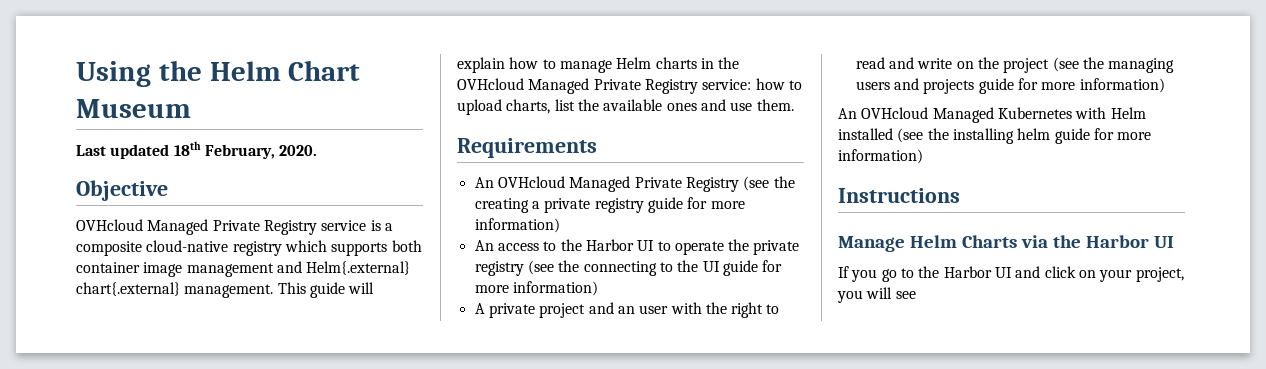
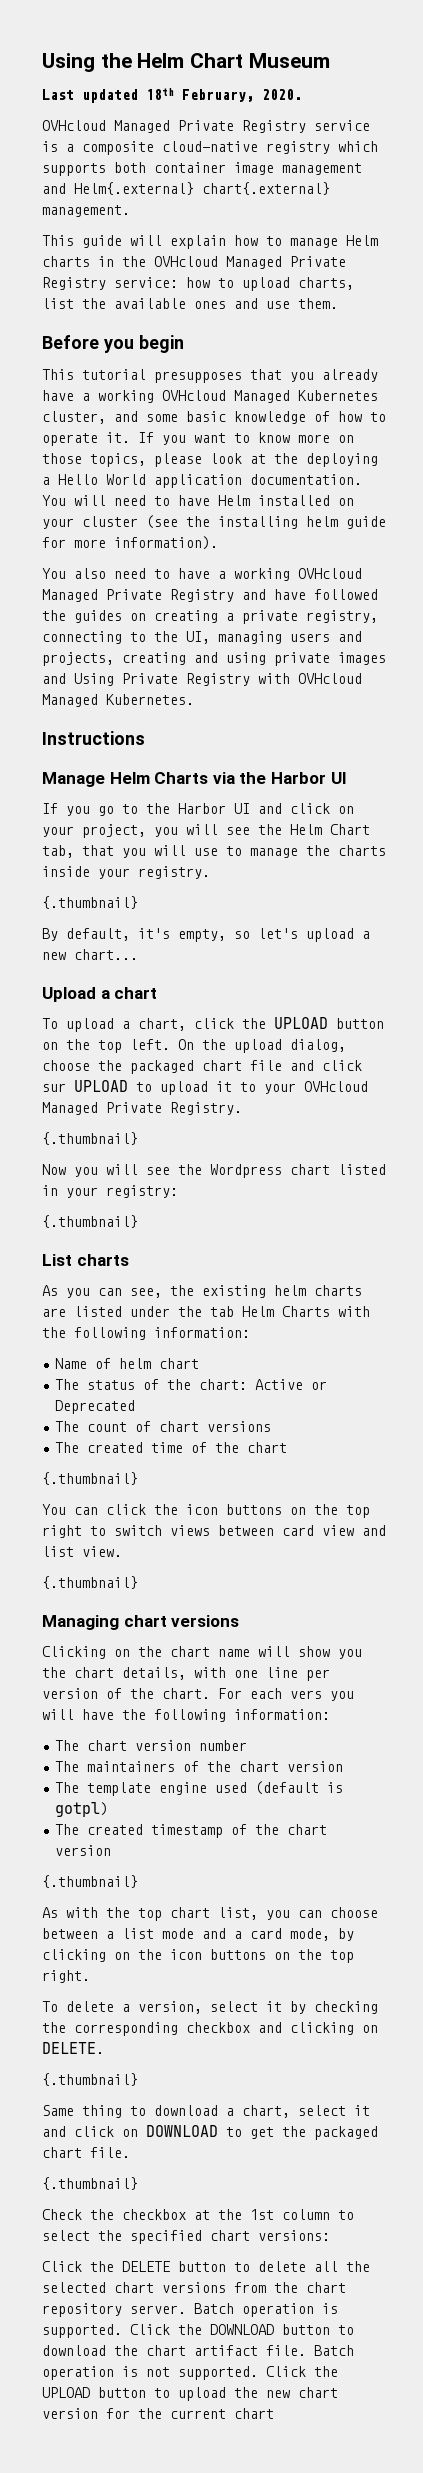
- Objective
- OVHcloud Managed Private Registry service is a composite cloud-native registry which supports both container image management and Helm{.external} chart{.external} management. This guide will explain how to manage Helm charts in the OVHcloud Managed Private Registry service: how to upload charts, list the available ones and use them.
+ OVHcloud Managed Private Registry service is a composite cloud-native registry which supports both container image management and Helm{.external} chart{.external} management.
+ This guide will explain how to manage Helm charts in the OVHcloud Managed Private Registry service: how to upload charts, list the available ones and use them.
- Requirements
- An OVHcloud Managed Private Registry (see the creating a private registry guide for more information)
- An access to the Harbor UI to operate the private registry (see the connecting to the UI guide for more information)
- A private project and an user with the right to read and write on the project (see the managing users and projects guide for more information)
- An OVHcloud Managed Kubernetes with Helm installed (see the installing helm guide for more information)
+ Before you begin
+ This tutorial presupposes that you already have a working OVHcloud Managed Kubernetes cluster, and some basic knowledge of how to operate it. If you want to know more on those topics, please look at the deploying a Hello World application documentation. You will need to have Helm installed on your cluster (see the installing helm guide for more information).
+ You also need to have a working OVHcloud Managed Private Registry and have followed the guides on creating a private registry, connecting to the UI, managing users and projects, creating and using private images and Using Private Registry with OVHcloud Managed Kubernetes.
- If you go to the Harbor UI and click on your project, you will see
+ If you go to the Harbor UI and click on your project, you will see the Helm Chart tab, that you will use to manage the charts inside your registry.
+ {.thumbnail}
+ By default, it's empty, so let's upload a new chart...
+ Upload a chart
+ To upload a chart, click the UPLOAD button on the top left. On the upload dialog, choose the packaged chart file and click sur UPLOAD to upload it to your OVHcloud Managed Private Registry.
+ {.thumbnail}
+ Now you will see the Wordpress chart listed in your registry:
+ {.thumbnail}
+ List charts
+ As you can see, the existing helm charts are listed under the tab Helm Charts with the following information:
+ Name of helm chart
+ The status of the chart: Active or Deprecated
+ The count of chart versions
+ The created time of the chart
+ {.thumbnail}
+ You can click the icon buttons on the top right to switch views between card view and list view.
+ {.thumbnail}
+ Managing chart versions
+ Clicking on the chart name will show you the chart details, with one line per version of the chart. For each vers you will have the following information:
+ The chart version number
+ The maintainers of the chart version
+ The template engine used (default is gotpl)
+ The created timestamp of the chart version
+ {.thumbnail}
+ As with the top chart list, you can choose between a list mode and a card mode, by clicking on the icon buttons on the top right.
+ To delete a version, select it by checking the corresponding checkbox and clicking on DELETE.
+ {.thumbnail}
+ Same thing to download a chart, select it and click on DOWNLOAD to get the packaged chart file.
+ {.thumbnail}
+ Check the checkbox at the 1st column to select the specified chart versions:
+ Click the DELETE button to delete all the selected chart versions from the chart repository server. Batch operation is supported. Click the DOWNLOAD button to download the chart artifact file. Batch operation is not supported. Click the UPLOAD button to upload the new chart version for the current chart

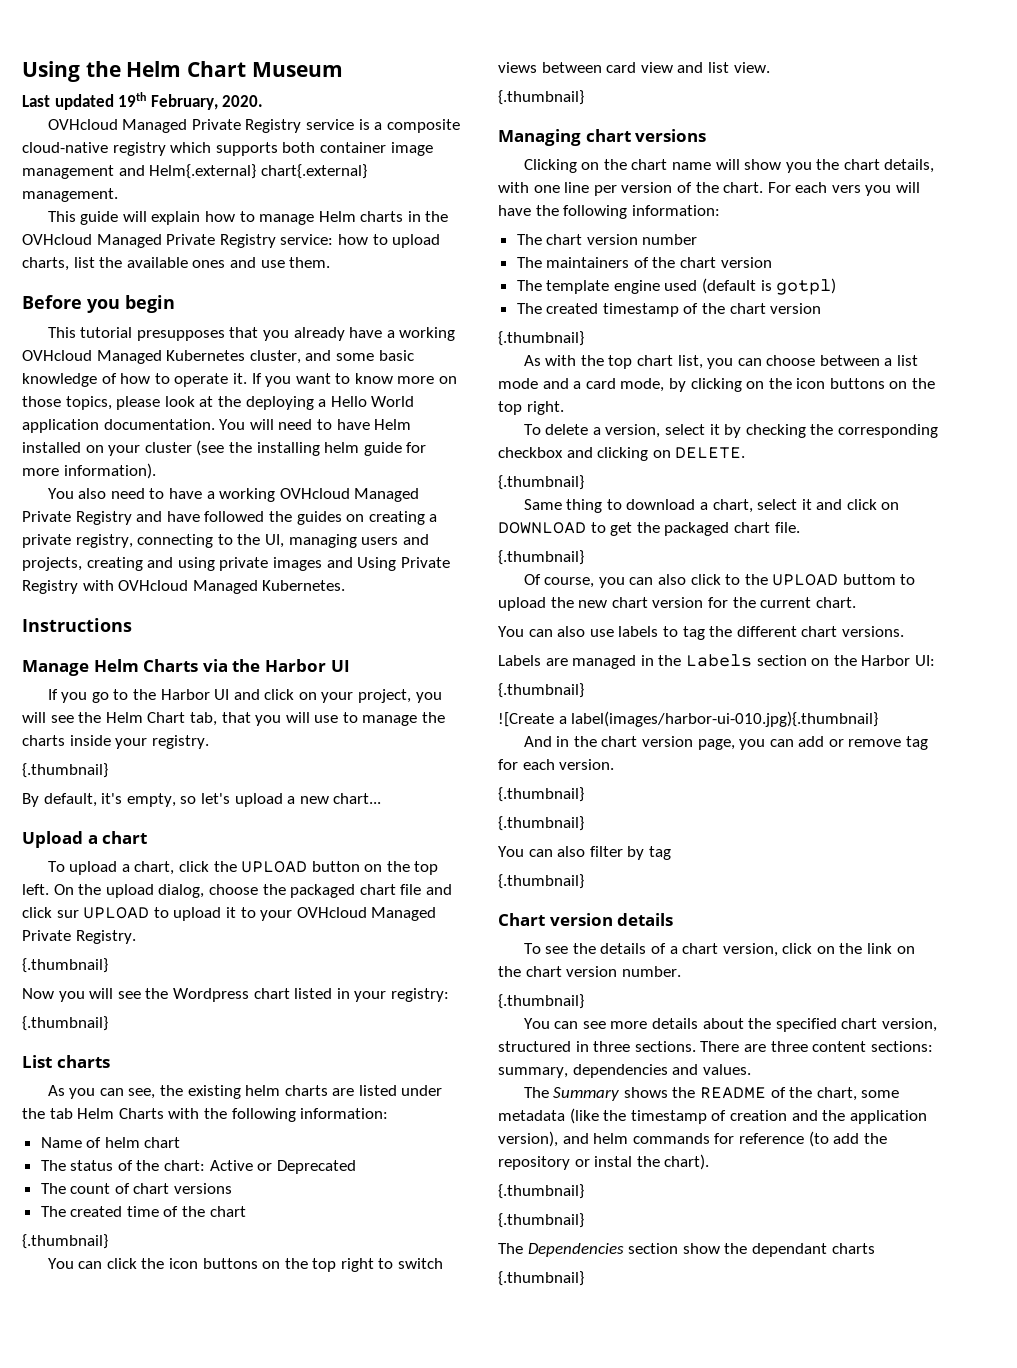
- Last updated 18th February, 2020.
+ Last updated 19th February, 2020.
- Check the checkbox at the 1st column to select the specified chart versions:
- Click the DELETE button to delete all the selected chart versions from the chart repository server. Batch operation is supported. Click the DOWNLOAD button to download the chart artifact file. Batch operation is not supported. Click the UPLOAD button to upload the new chart version for the current chart
+ Of course, you can also click to the UPLOAD buttom to upload the new chart version for the current chart.
+ You can also use labels to tag the different chart versions.
+ Labels are managed in the Labels section on the Harbor UI:
+ {.thumbnail}
+ ![Create a label(images/harbor-ui-010.jpg){.thumbnail}
+ And in the chart version page, you can add or remove tag for each version.
+ {.thumbnail}
+ {.thumbnail}
+ You can also filter by tag
+ {.thumbnail}
+ Chart version details
+ To see the details of a chart version, click on the link on the chart version number.
+ {.thumbnail}
+ You can see more details about the specified chart version, structured in three sections. There are three content sections: summary, dependencies and values.
+ The Summary shows the README of the chart, some metadata (like the timestamp of creation and the application version), and helm commands for reference (to add the repository or instal the chart).
+ {.thumbnail}
+ {.thumbnail}
+ The Dependencies section show the dependant charts
+ {.thumbnail}

